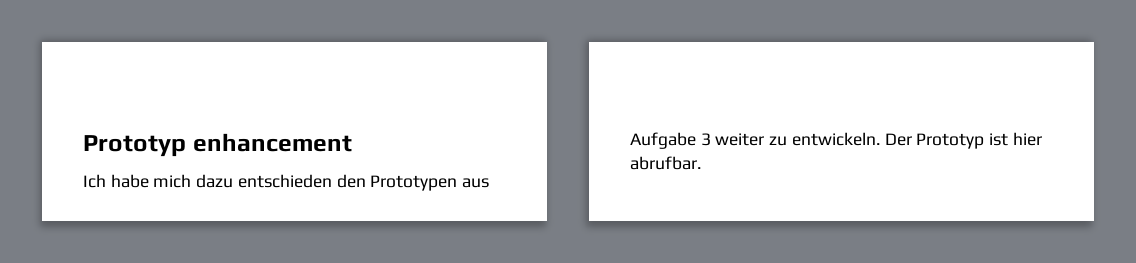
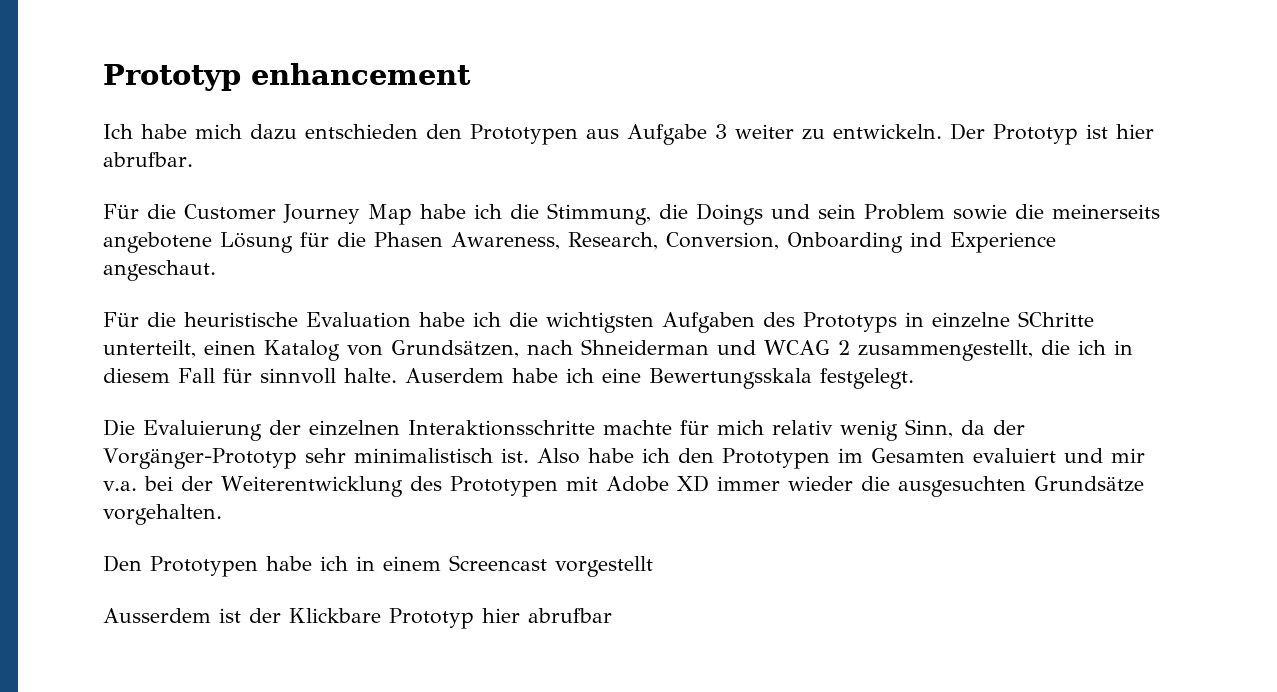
+ Für die Customer Journey Map habe ich die Stimmung, die Doings und sein Problem sowie die meinerseits angebotene Lösung für die Phasen Awareness, Research, Conversion, Onboarding ind Experience angeschaut.
+ Für die heuristische Evaluation habe ich die wichtigsten Aufgaben des Prototyps in einzelne SChritte unterteilt, einen Katalog von Grundsätzen, nach Shneiderman und WCAG 2 zusammengestellt, die ich in diesem Fall für sinnvoll halte. Auserdem habe ich eine Bewertungsskala festgelegt.
+ Die Evaluierung der einzelnen Interaktionsschritte machte für mich relativ wenig Sinn, da der Vorgänger-Prototyp sehr minimalistisch ist. Also habe ich den Prototypen im Gesamten evaluiert und mir v.a. bei der Weiterentwicklung des Prototypen mit Adobe XD immer wieder die ausgesuchten Grundsätze vorgehalten.
+ Den Prototypen habe ich in einem Screencast vorgestellt
+ Ausserdem ist der Klickbare Prototyp hier abrufbar

